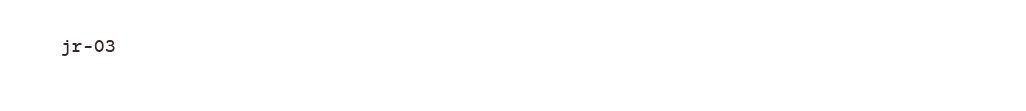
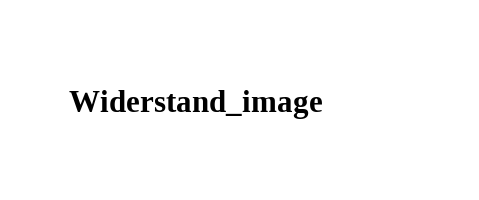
- jr-03
+ Widerstand_image

